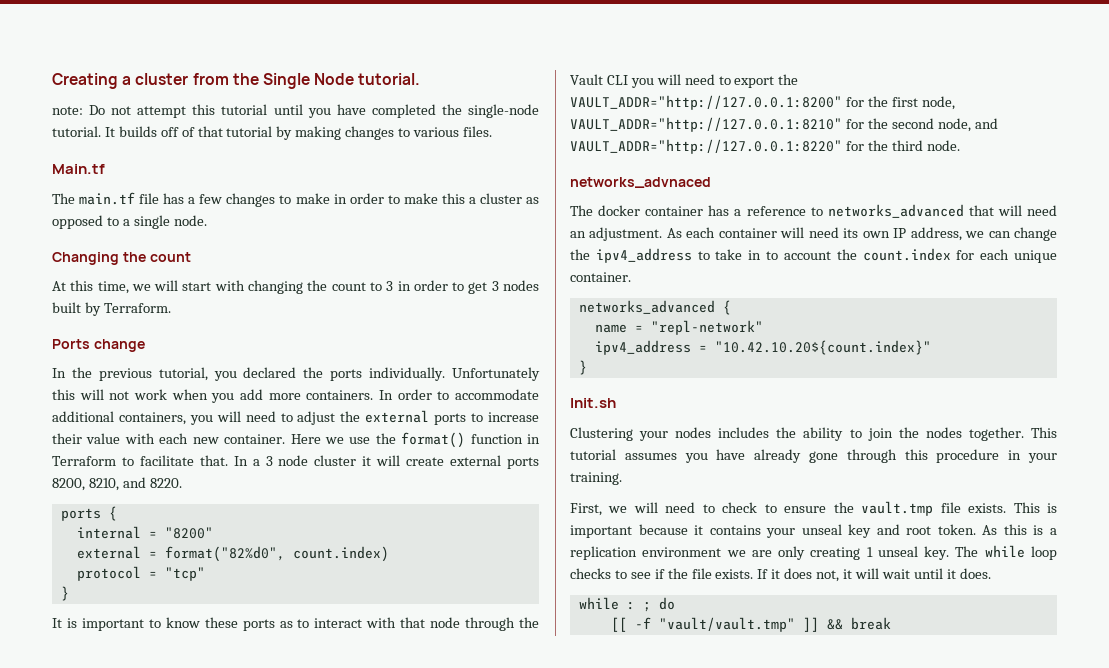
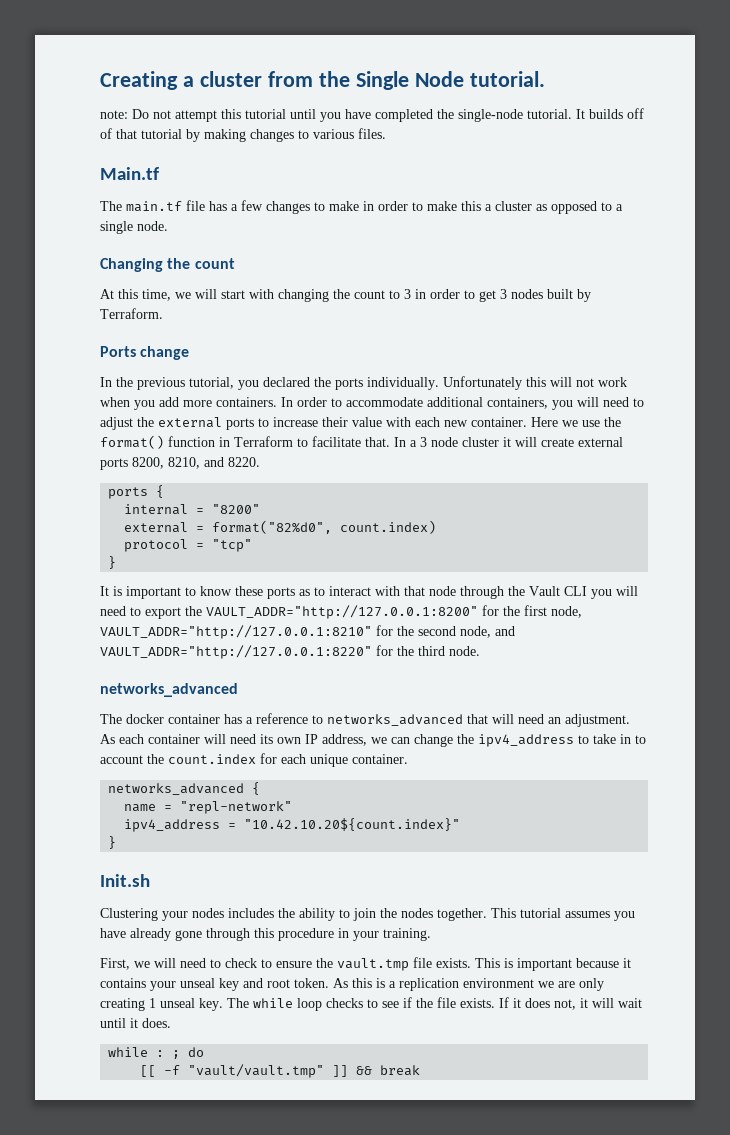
  It is important to know these ports as to interact with that node through the Vault CLI you will need to export the VAULT_ADDR="http://127.0.0.1:8200" for the first node, VAULT_ADDR="http://127.0.0.1:8210" for the second node, and VAULT_ADDR="http://127.0.0.1:8220" for the third node.
- networks_advnaced
+ networks_advanced

